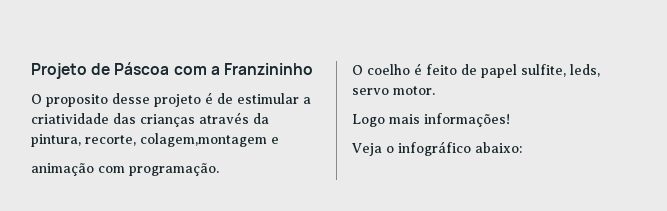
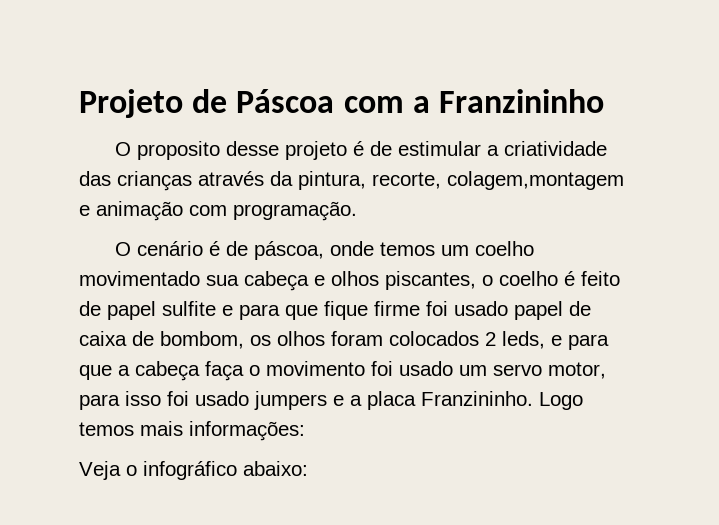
- O proposito desse projeto é de estimular a criatividade das crianças através da pintura, recorte, colagem,montagem e
- animação com programação.
+ O proposito desse projeto é de estimular a criatividade das crianças através da pintura, recorte, colagem,montagem e animação com programação.
- O coelho é feito de papel sulfite, leds, servo motor.
- Logo mais informações!
+ O cenário é de páscoa, onde temos um coelho movimentado sua cabeça e olhos piscantes, o coelho é feito de papel sulfite e para que fique firme foi usado papel de caixa de bombom, os olhos foram colocados 2 leds, e para que a cabeça faça o movimento foi usado um servo motor, para isso foi usado jumpers e a placa Franzininho. Logo temos mais informações:

